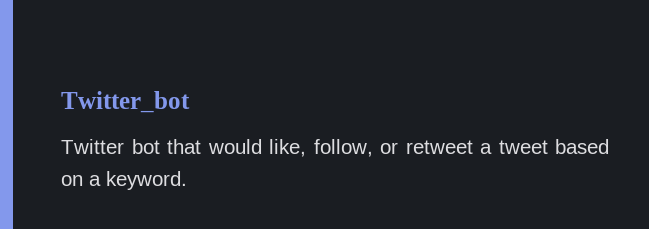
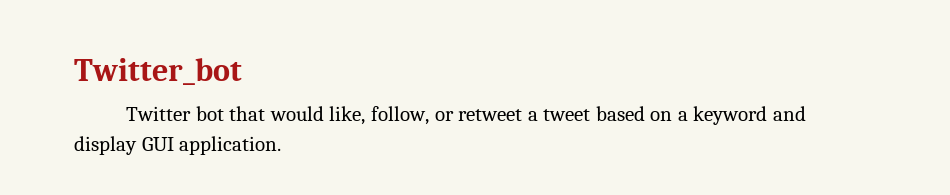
- Twitter bot that would like, follow, or retweet a tweet based on a keyword.
+ Twitter bot that would like, follow, or retweet a tweet based on a keyword and display GUI application.

